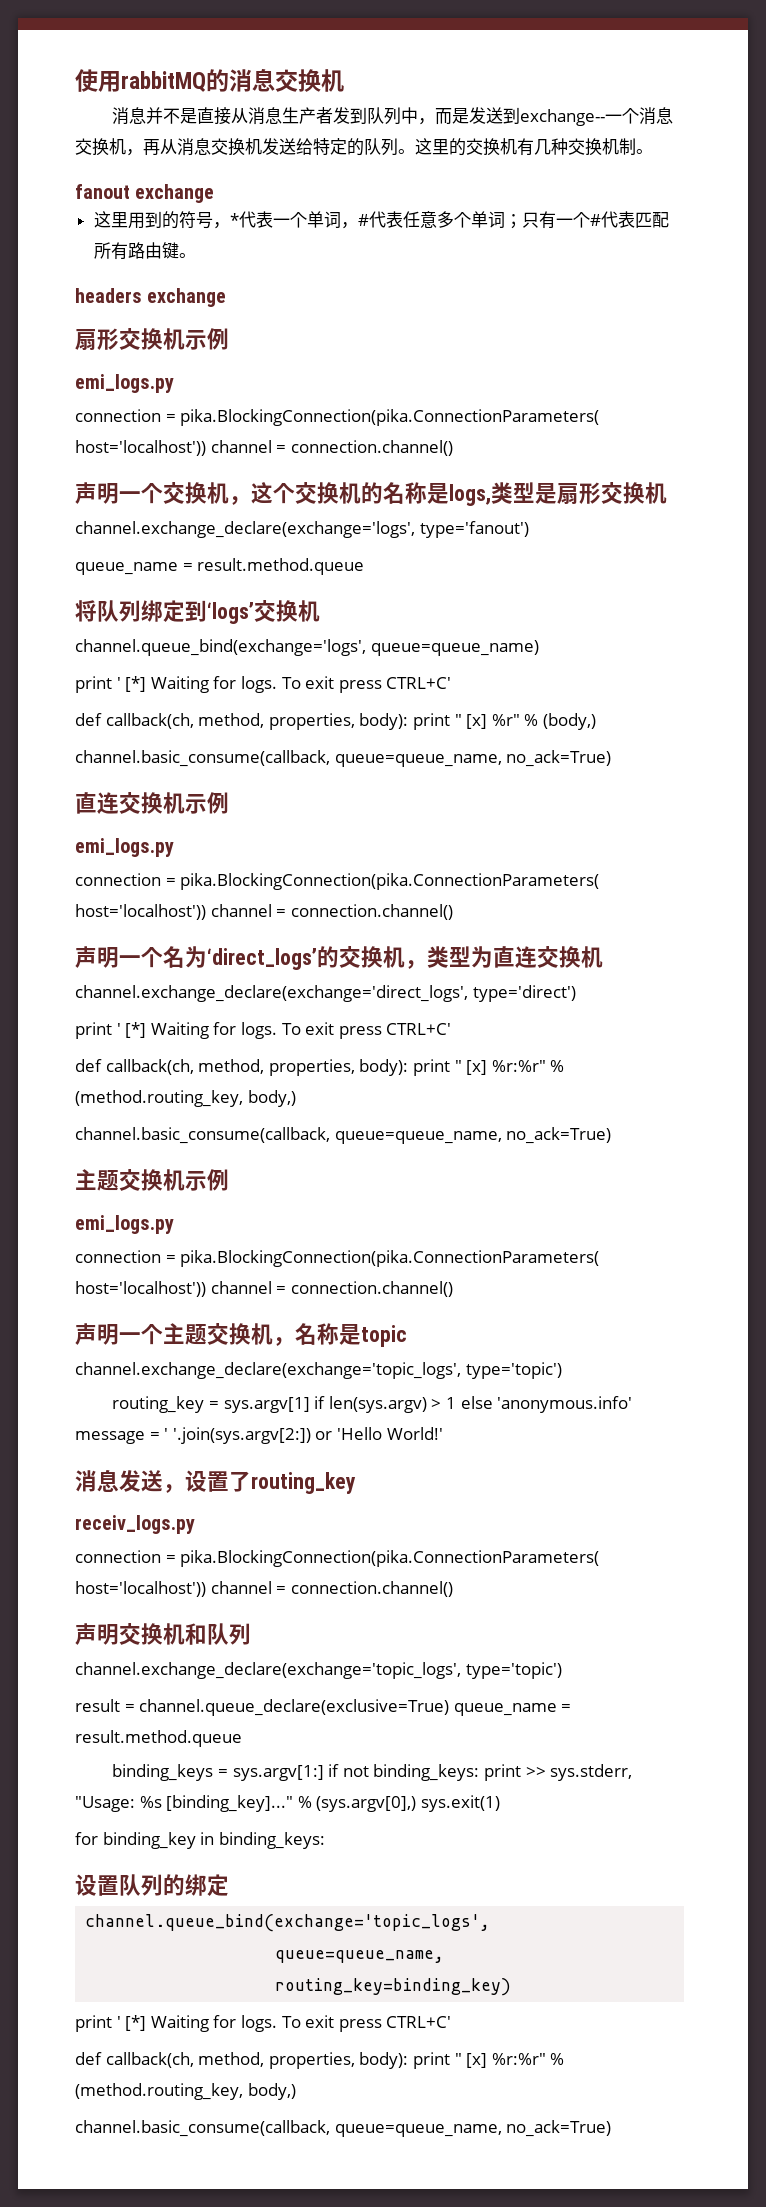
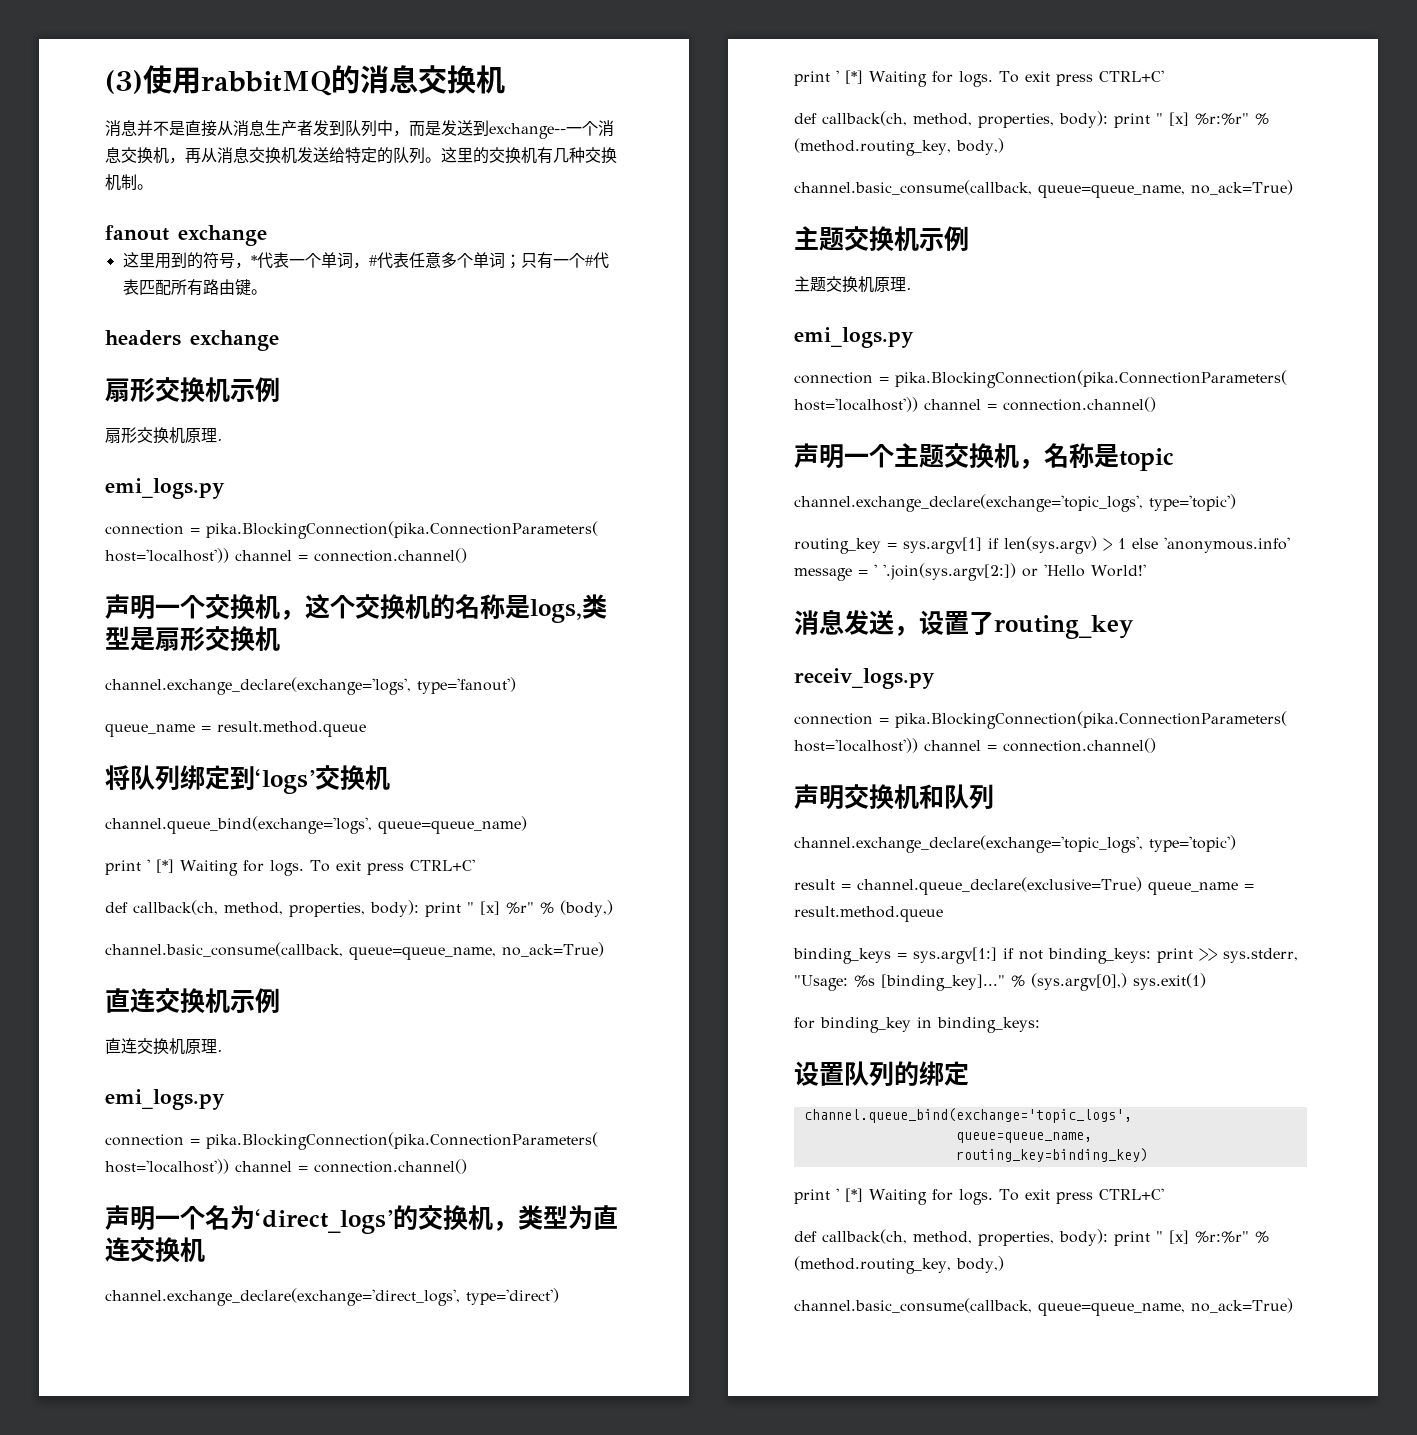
- 使用rabbitMQ的消息交换机
+ (3)使用rabbitMQ的消息交换机
+ 扇形交换机原理.
+ 直连交换机原理.
+ 主题交换机原理.

